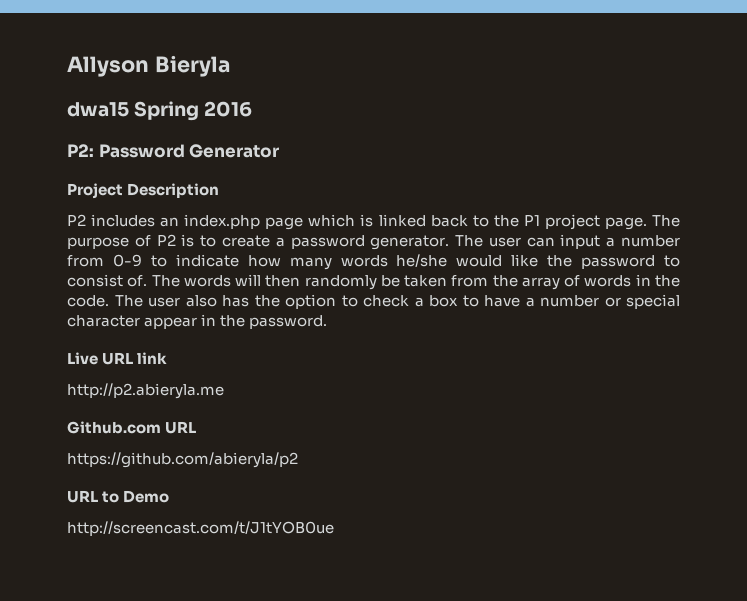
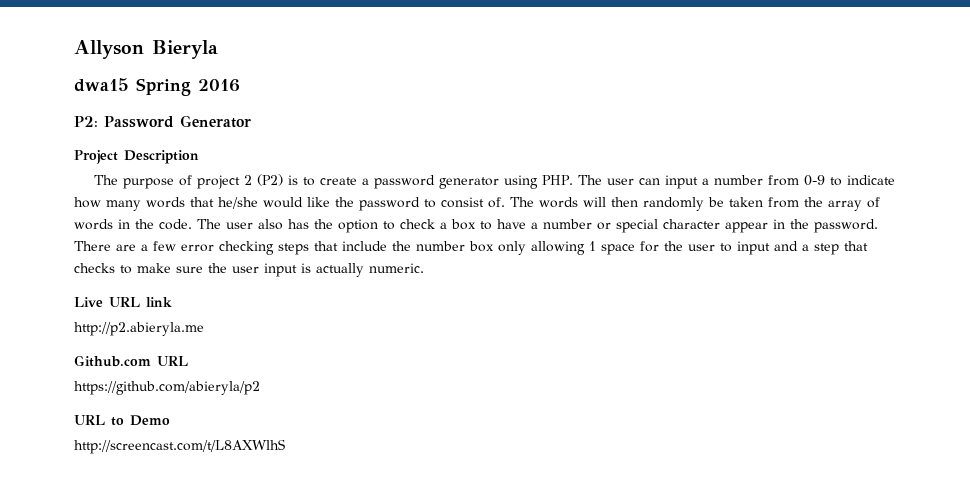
- P2 includes an index.php page which is linked back to the P1 project page. The purpose of P2 is to create a password generator. The user can input a number from 0-9 to indicate how many words he/she would like the password to consist of.
+ The purpose of project 2 (P2) is to create a password generator using PHP. The user can input a number from 0-9 to indicate how many words that he/she would like the password to consist of.
+ There are a few error checking steps that include the number box only allowing 1 space for the user to input and a step that checks to make sure the user input is actually numeric.
- http://screencast.com/t/J1tYOB0ue
+ http://screencast.com/t/L8AXWlhS

